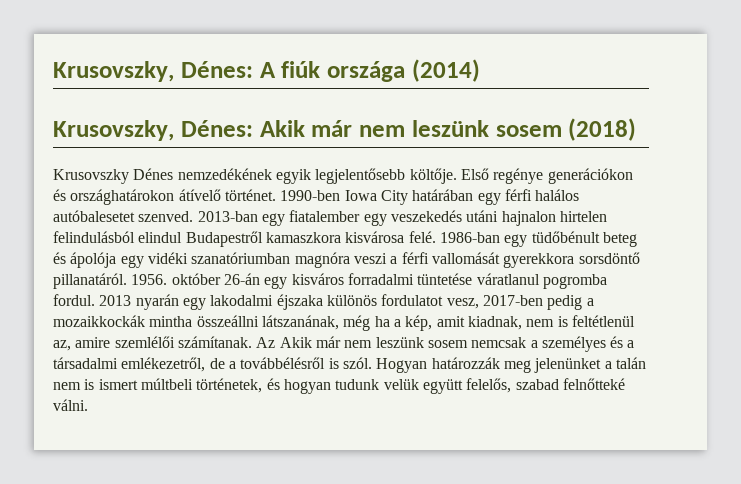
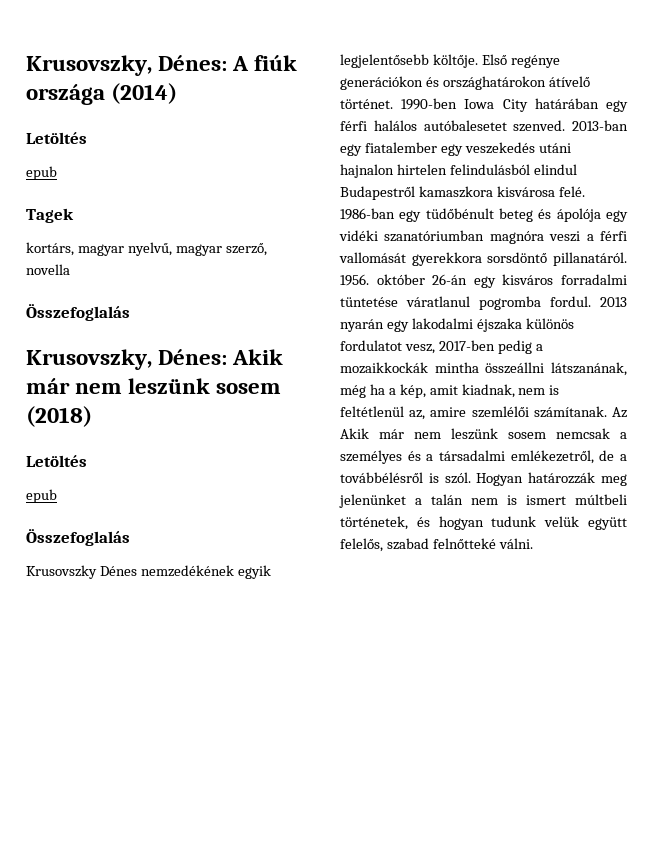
  Krusovszky, Dénes: A fiúk országa (2014)
+ Letöltés
+ epub
+ Tagek
+ kortárs, magyar nyelvű, magyar szerző, novella
+ Összefoglalás
  Krusovszky, Dénes: Akik már nem leszünk sosem (2018)
+ Letöltés
+ epub
+ Összefoglalás

